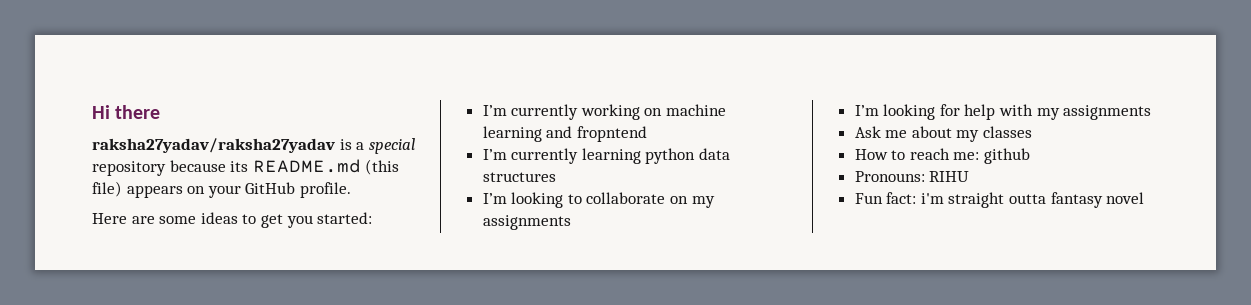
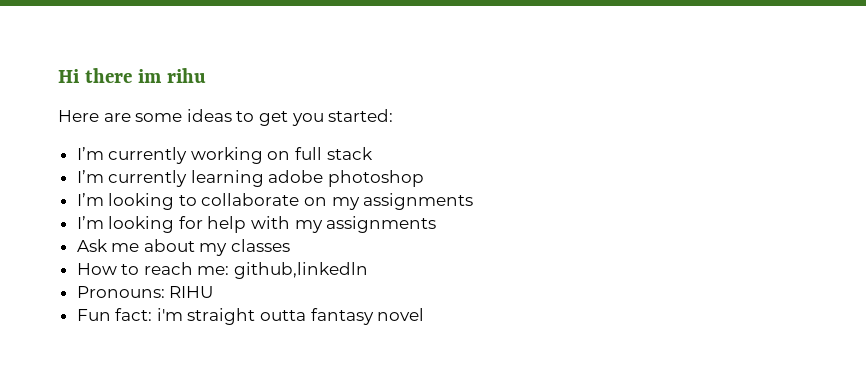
- Hi there
- raksha27yadav/raksha27yadav is a special repository because its README.md (this file) appears on your GitHub profile.
+ Hi there im rihu
- I’m currently working on machine learning and fropntend
+ I’m currently working on full stack
- I’m currently learning python data structures
+ I’m currently learning adobe photoshop
- How to reach me: github
+ How to reach me: github,linkedln

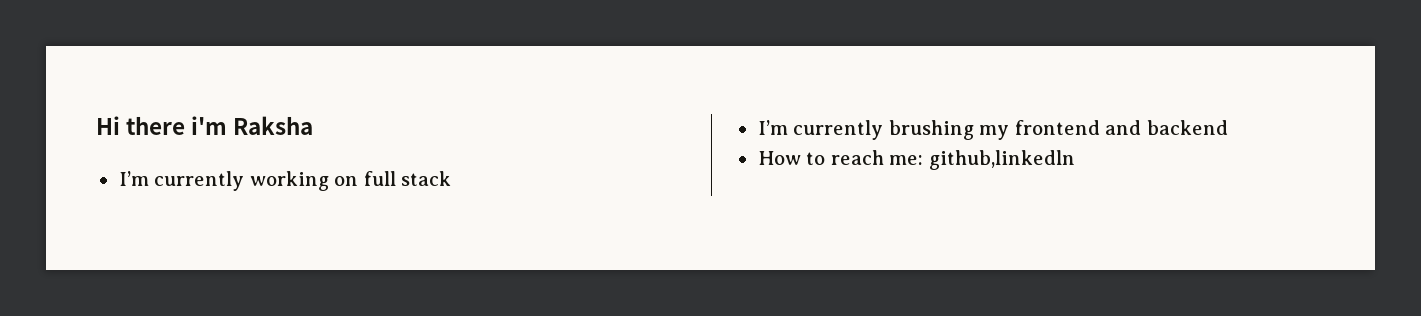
- Hi there im rihu
- Here are some ideas to get you started:
+ Hi there i'm Raksha
- I’m currently learning adobe photoshop
- I’m looking to collaborate on my assignments
- I’m looking for help with my assignments
- Ask me about my classes
+ I’m currently brushing my frontend and backend
- Pronouns: RIHU
- Fun fact: i'm straight outta fantasy novel

